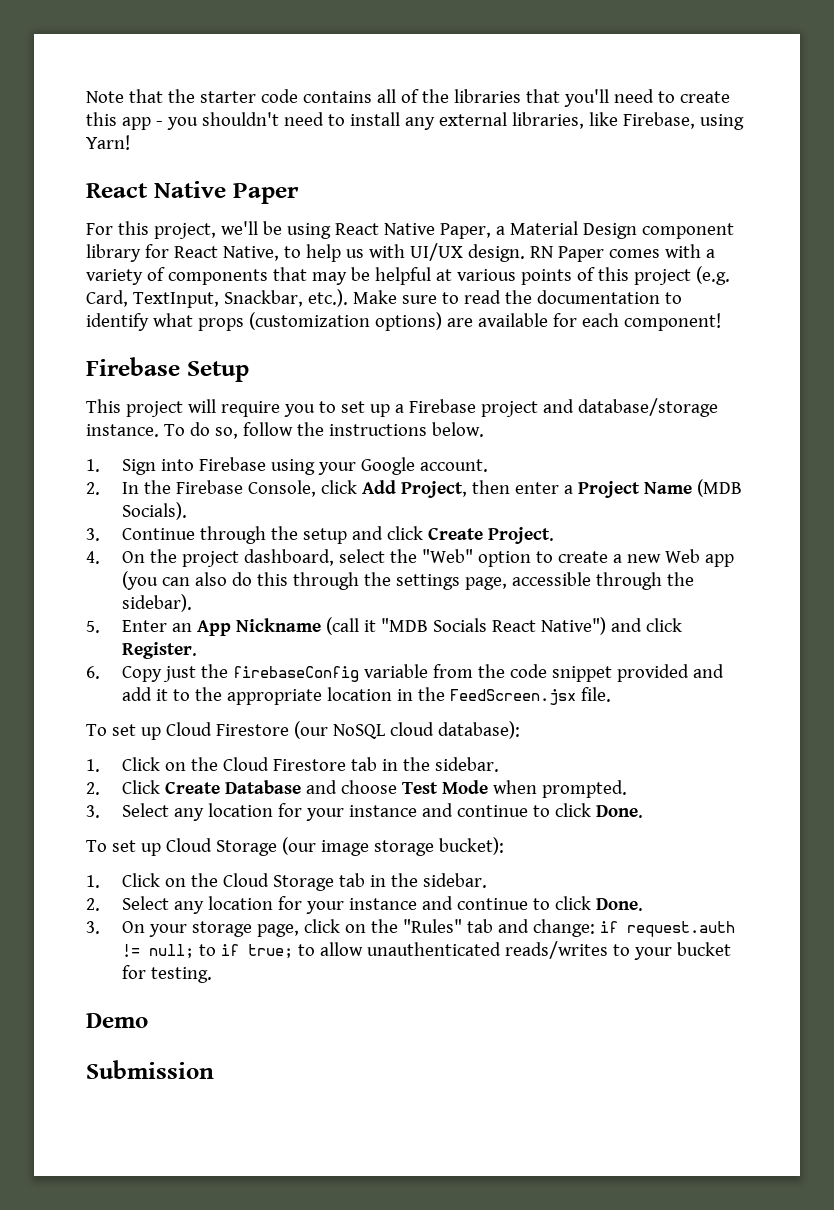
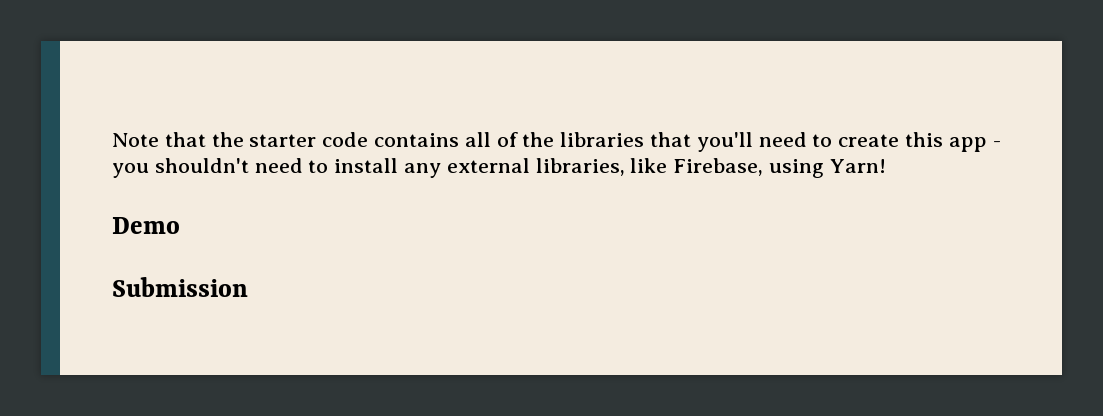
- React Native Paper
- For this project, we'll be using React Native Paper, a Material Design component library for React Native, to help us with UI/UX design. RN Paper comes with a variety of components that may be helpful at various points of this project (e.g. Card, TextInput, Snackbar, etc.). Make sure to read the documentation to identify what props (customization options) are available for each component!
- Firebase Setup
- This project will require you to set up a Firebase project and database/storage instance. To do so, follow the instructions below.
- 1. Sign into Firebase using your Google account.
- 2. In the Firebase Console, click Add Project, then enter a Project Name (MDB Socials).
- 3. Continue through the setup and click Create Project.
- 4. On the project dashboard, select the "Web" option to create a new Web app (you can also do this through the settings page, accessible through the sidebar).
- 5. Enter an App Nickname (call it "MDB Socials React Native") and click Register.
- 6. Copy just the firebaseConfig variable from the code snippet provided and add it to the appropriate location in the FeedScreen.jsx file.
- To set up Cloud Firestore (our NoSQL cloud database):
- 1. Click on the Cloud Firestore tab in the sidebar.
- 2. Click Create Database and choose Test Mode when prompted.
- 3. Select any location for your instance and continue to click Done.
- To set up Cloud Storage (our image storage bucket):
- 1. Click on the Cloud Storage tab in the sidebar.
- 2. Select any location for your instance and continue to click Done.
- 3. On your storage page, click on the "Rules" tab and change: if request.auth != null; to if true; to allow unauthenticated reads/writes to your bucket for testing.

